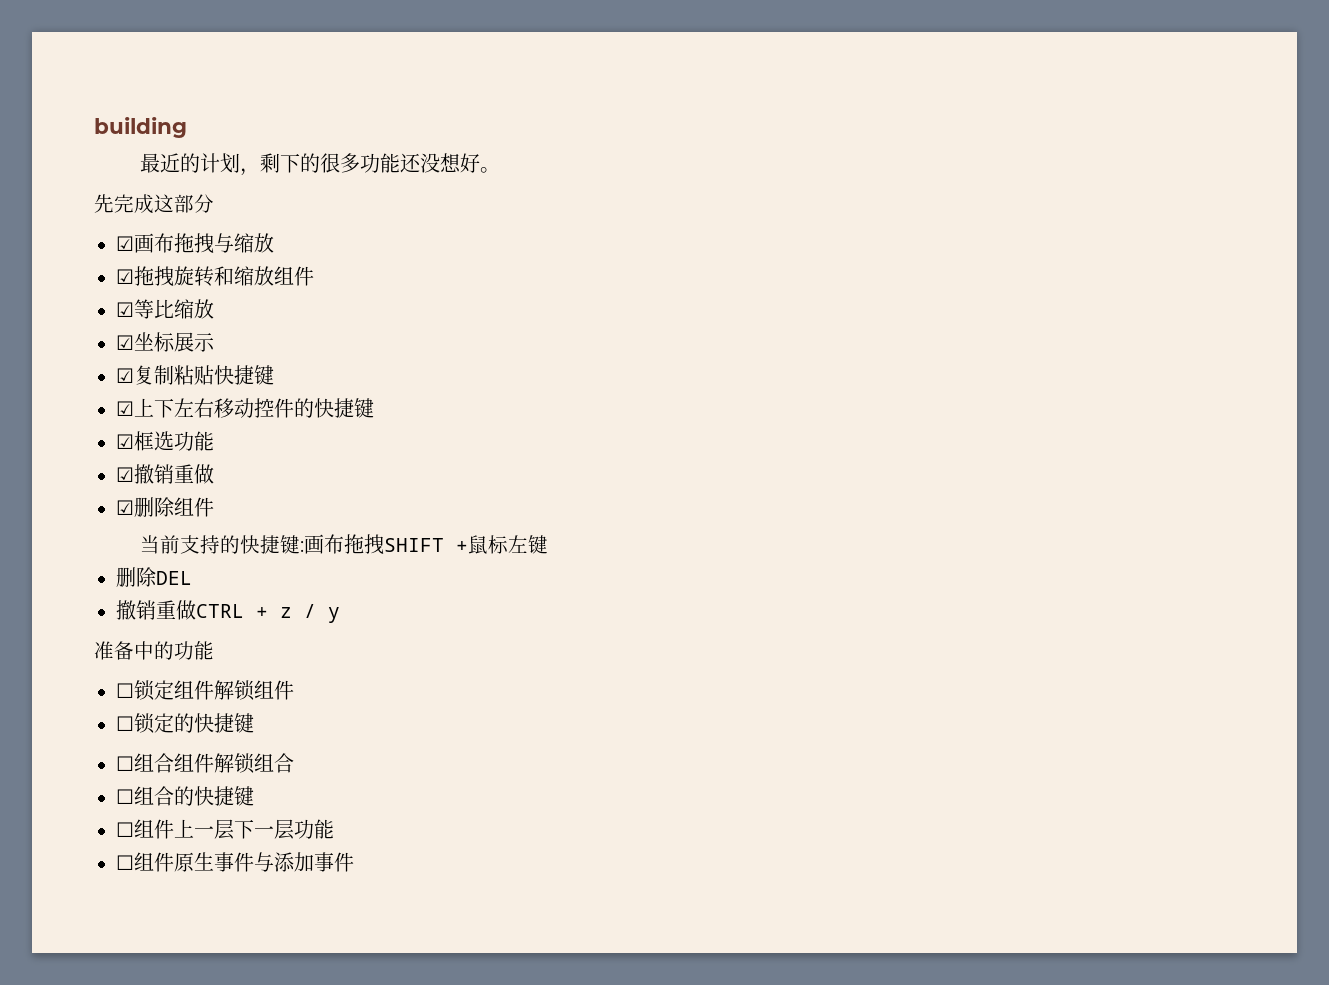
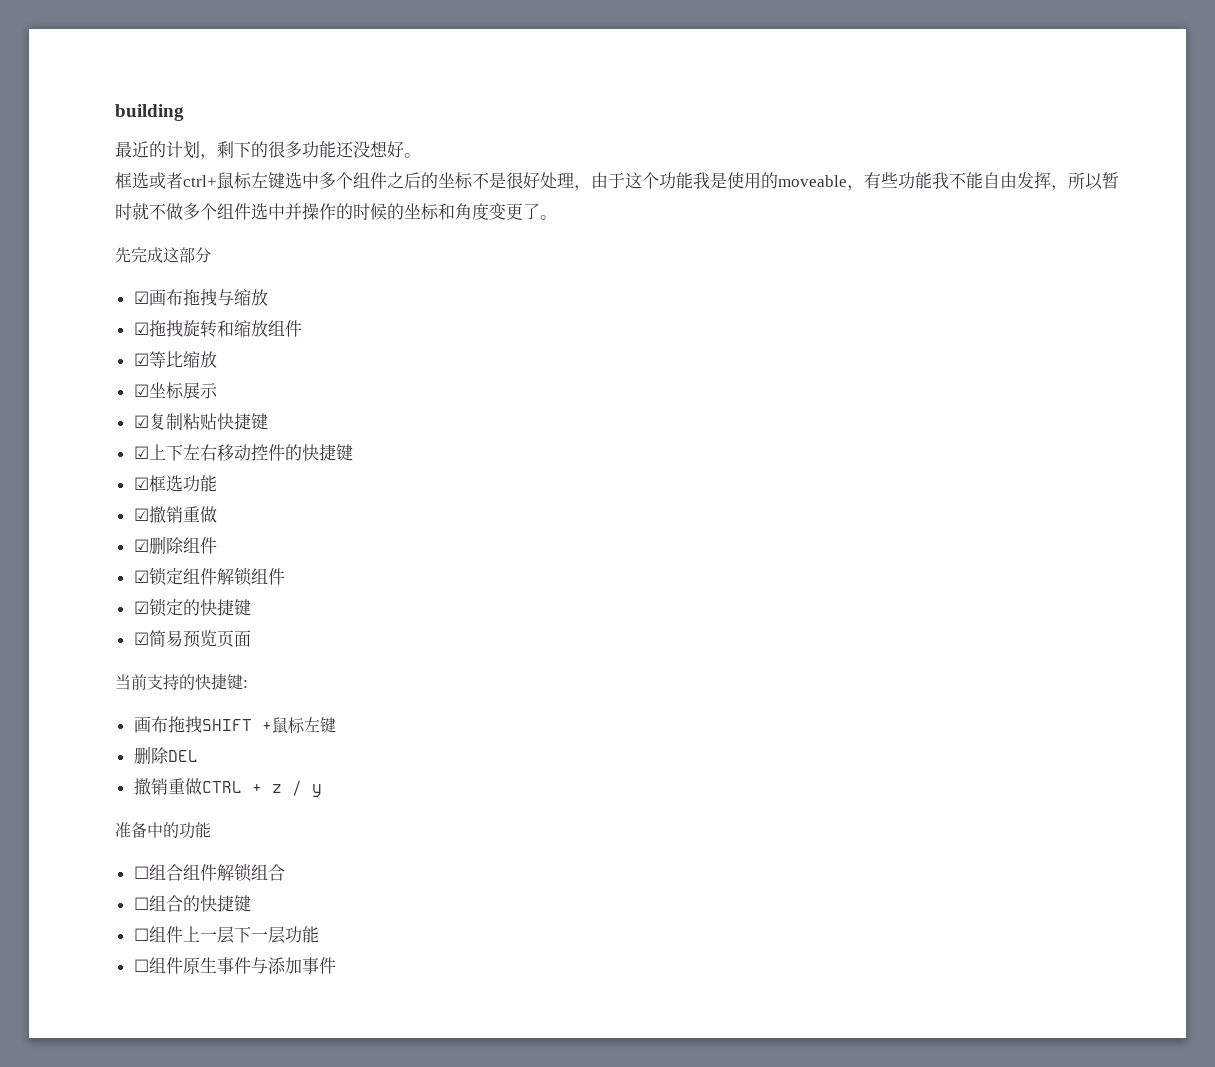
+ 框选或者ctrl+鼠标左键选中多个组件之后的坐标不是很好处理，由于这个功能我是使用的moveable，有些功能我不能自由发挥，所以暂时就不做多个组件选中并操作的时候的坐标和角度变更了。
+ ☑锁定组件解锁组件
+ ☑锁定的快捷键
+ ☑简易预览页面
- 当前支持的快捷键:画布拖拽SHIFT +鼠标左键
+ 当前支持的快捷键:
+ 画布拖拽SHIFT +鼠标左键
- ☐锁定组件解锁组件
- ☐锁定的快捷键

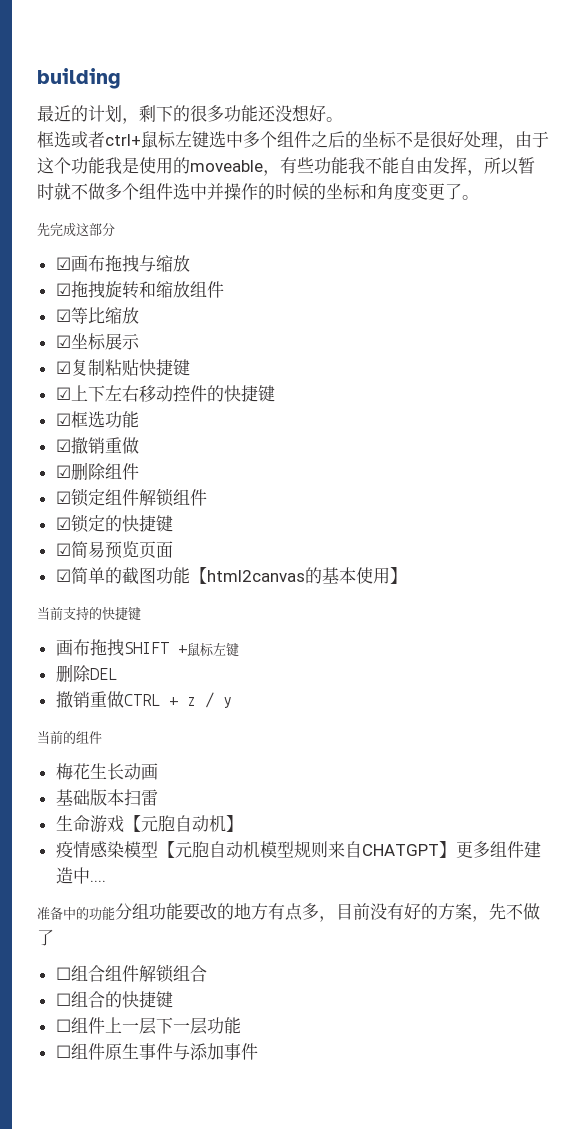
+ ☑简单的截图功能【html2canvas的基本使用】
- 当前支持的快捷键:
+ 当前支持的快捷键
- 准备中的功能
+ 当前的组件
+ 梅花生长动画
+ 基础版本扫雷
+ 生命游戏【元胞自动机】
+ 疫情感染模型【元胞自动机模型规则来自CHATGPT】更多组件建造中....
+ 准备中的功能分组功能要改的地方有点多，目前没有好的方案，先不做了

